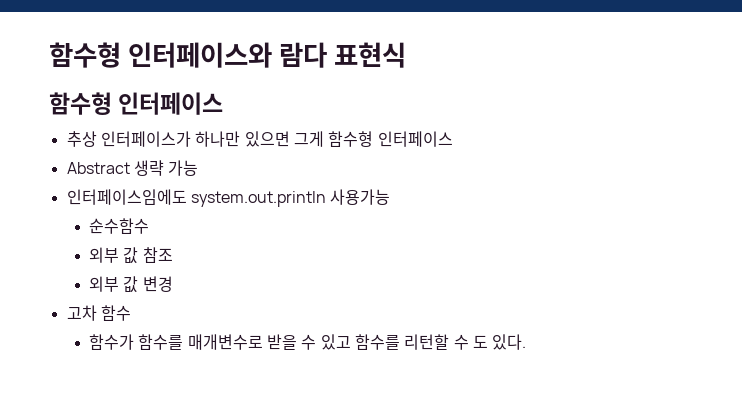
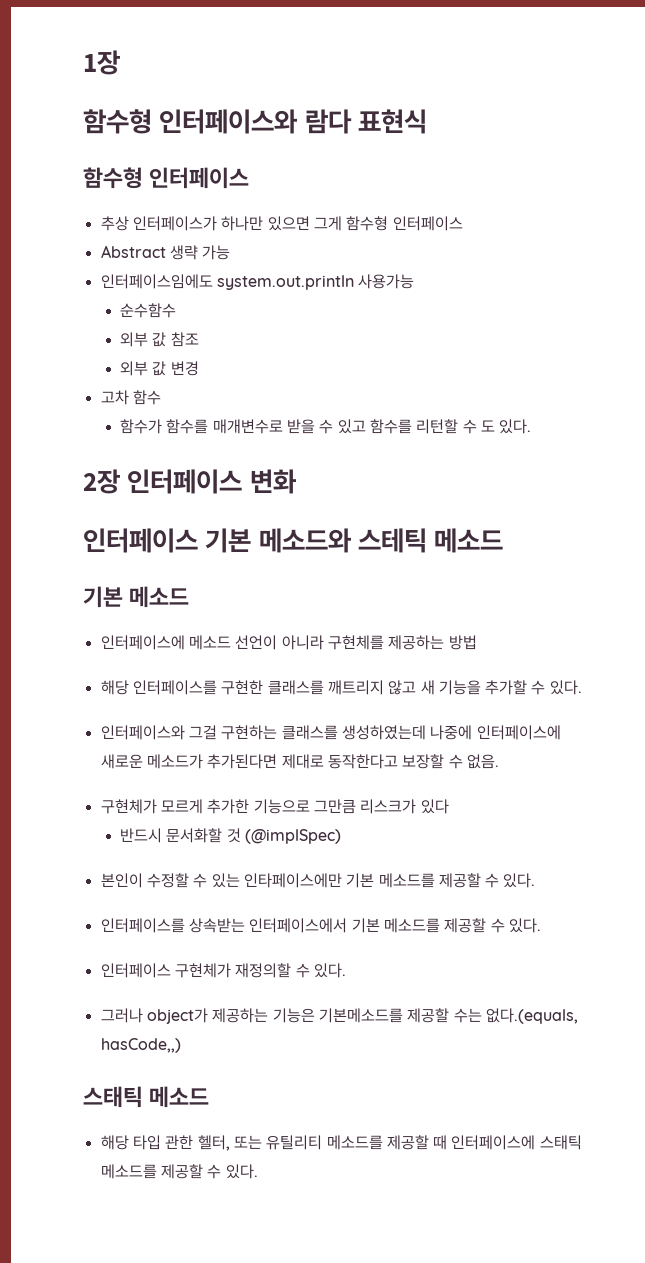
+ 1장
+ 2장 인터페이스 변화
+ 인터페이스 기본 메소드와 스테틱 메소드
+ 기본 메소드
+ 인터페이스에 메소드 선언이 아니라 구현체를 제공하는 방법
+ 해당 인터페이스를 구현한 클래스를 깨트리지 않고 새 기능을 추가할 수 있다.
+ 인터페이스와 그걸 구현하는 클래스를 생성하였는데 나중에 인터페이스에 새로운 메소드가 추가된다면 제대로 동작한다고 보장할 수 없음.
+ 구현체가 모르게 추가한 기능으로 그만큼 리스크가 있다
+ 반드시 문서화할 것 (@implSpec)
+ 본인이 수정할 수 있는 인타페이스에만 기본 메소드를 제공할 수 있다.
+ 인터페이스를 상속받는 인터페이스에서 기본 메소드를 제공할 수 있다.
+ 인터페이스 구현체가 재정의할 수 있다.
+ 그러나 object가 제공하는 기능은 기본메소드를 제공할 수는 없다.(equals, hasCode,,)
+ 스태틱 메소드
+ 해당 타입 관한 헬터, 또는 유틸리티 메소드를 제공할 때 인터페이스에 스태틱 메소드를 제공할 수 있다.

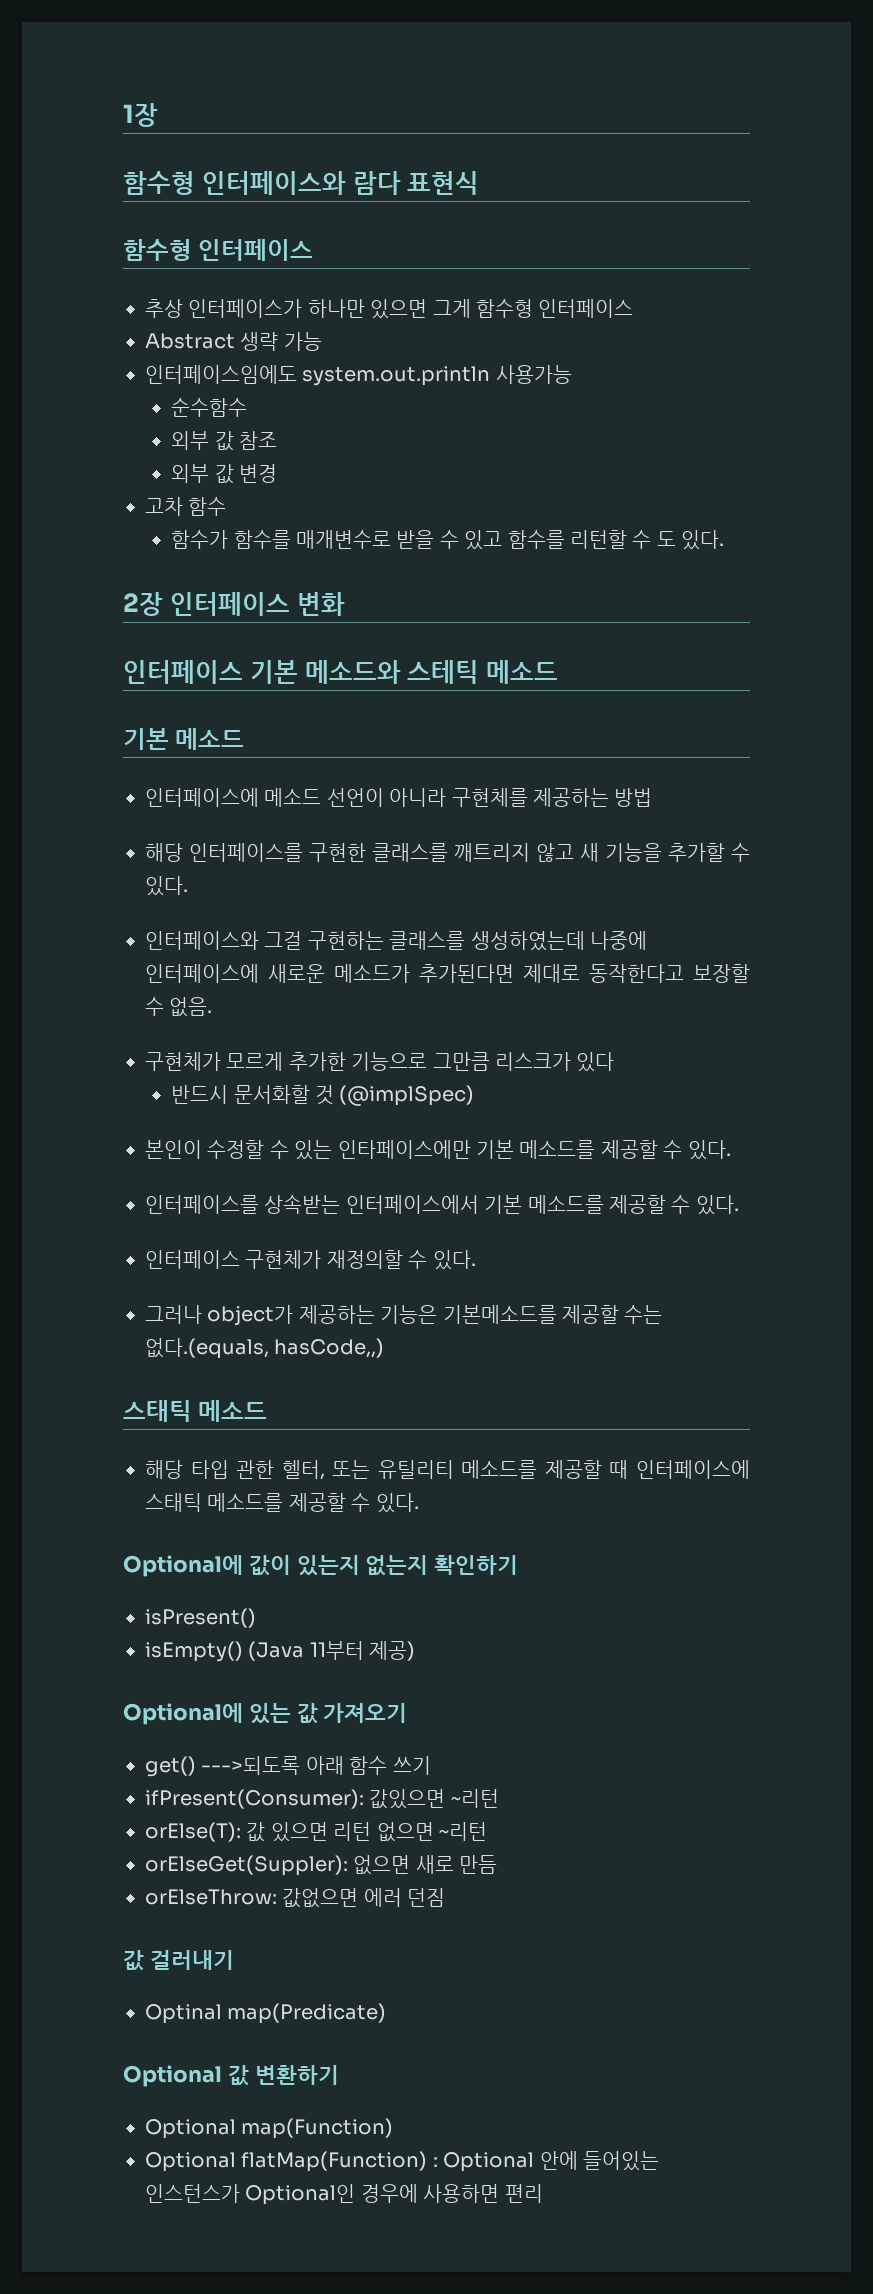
+ Optional에 값이 있는지 없는지 확인하기
+ isPresent()
+ isEmpty() (Java 11부터 제공)
+ Optional에 있는 값 가져오기
+ get() --->되도록 아래 함수 쓰기
+ ifPresent(Consumer): 값있으면 ~리턴
+ orElse(T): 값 있으면 리턴 없으면 ~리턴
+ orElseGet(Suppler): 없으면 새로 만듬
+ orElseThrow: 값없으면 에러 던짐
+ 값 걸러내기
+ Optinal map(Predicate)
+ Optional 값 변환하기
+ Optional map(Function)
+ Optional flatMap(Function) : Optional 안에 들어있는 인스턴스가 Optional인 경우에 사용하면 편리

